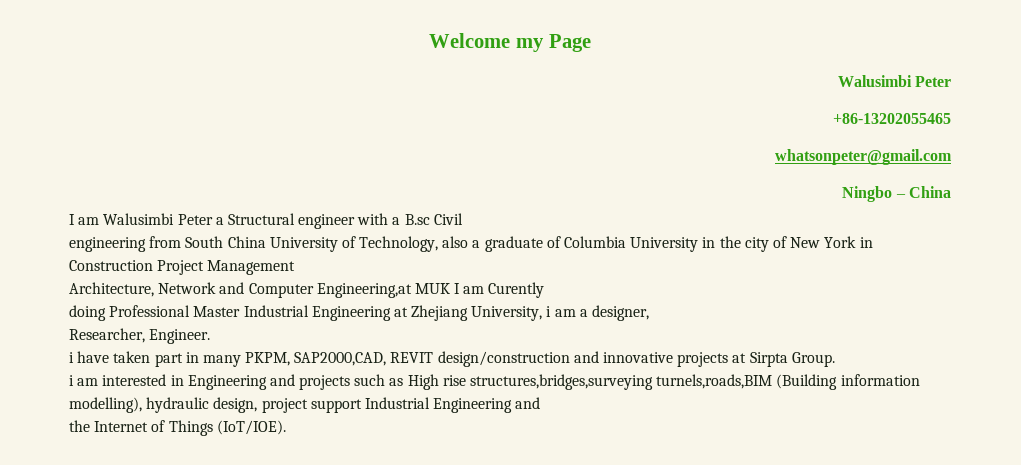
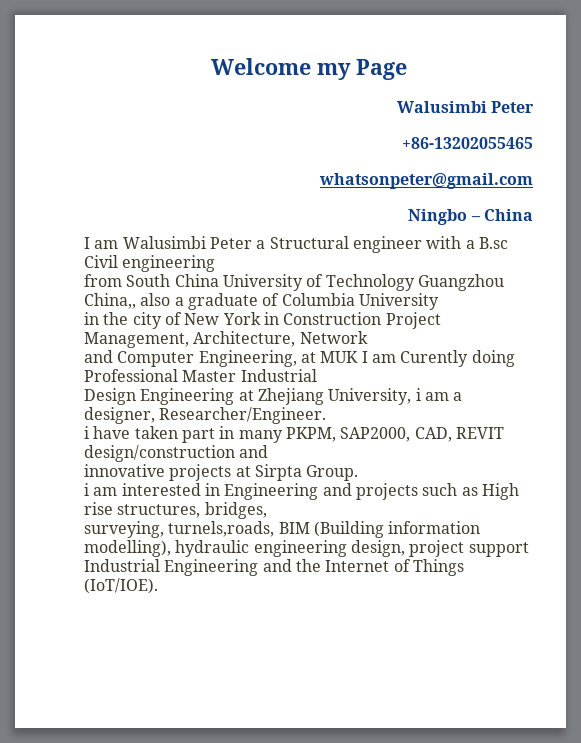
- I am Walusimbi Peter a Structural engineer with a B.sc Civil
- engineering from South China University of Technology, also a graduate of Columbia University in the city of New York in Construction Project Management
- Architecture, Network and Computer Engineering,at MUK I am Curently
- doing Professional Master Industrial Engineering at Zhejiang University, i am a designer,
- Researcher, Engineer.
+ I am Walusimbi Peter a Structural engineer with a B.sc Civil engineering
+ from South China University of Technology Guangzhou China,, also a graduate of Columbia University
+ in the city of New York in Construction Project Management, Architecture, Network
+ and Computer Engineering, at MUK I am Curently doing Professional Master Industrial
+ Design Engineering at Zhejiang University, i am a designer, Researcher/Engineer.
- i have taken part in many PKPM, SAP2000,CAD, REVIT design/construction and innovative projects at Sirpta Group.
+ i have taken part in many PKPM, SAP2000, CAD, REVIT design/construction and
+ innovative projects at Sirpta Group.
- i am interested in Engineering and projects such as High rise structures,bridges,surveying turnels,roads,BIM (Building information modelling), hydraulic design, project support Industrial Engineering and
- the Internet of Things (IoT/IOE).
+ i am interested in Engineering and projects such as High rise structures, bridges,
+ surveying, turnels,roads, BIM (Building information modelling), hydraulic engineering design, project support Industrial Engineering and the Internet of Things (IoT/IOE).

